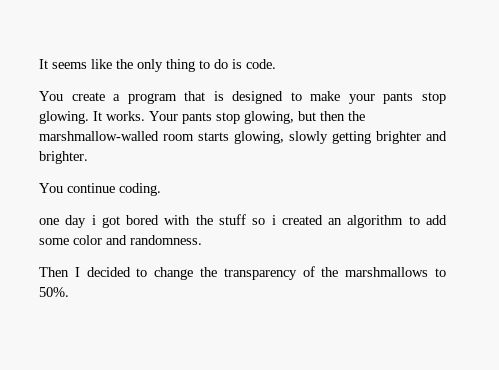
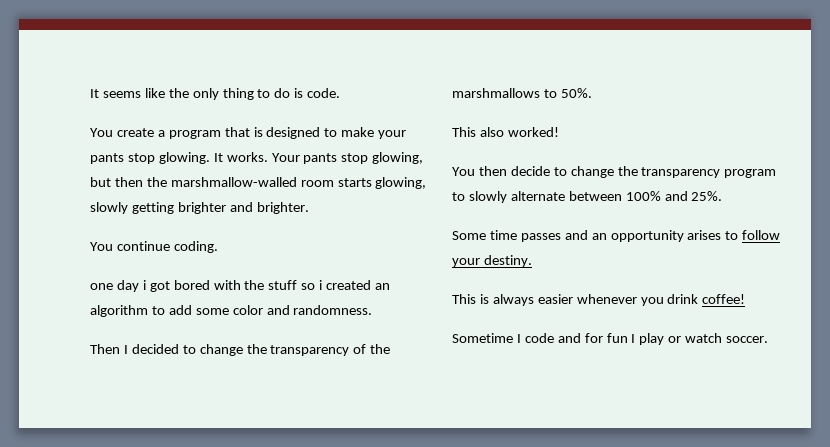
+ This also worked!
+ You then decide to change the transparency program to slowly alternate between 100% and 25%.
+ Some time passes and an opportunity arises to follow your destiny.
+ This is always easier whenever you drink coffee!
+ Sometime I code and for fun I play or watch soccer.

